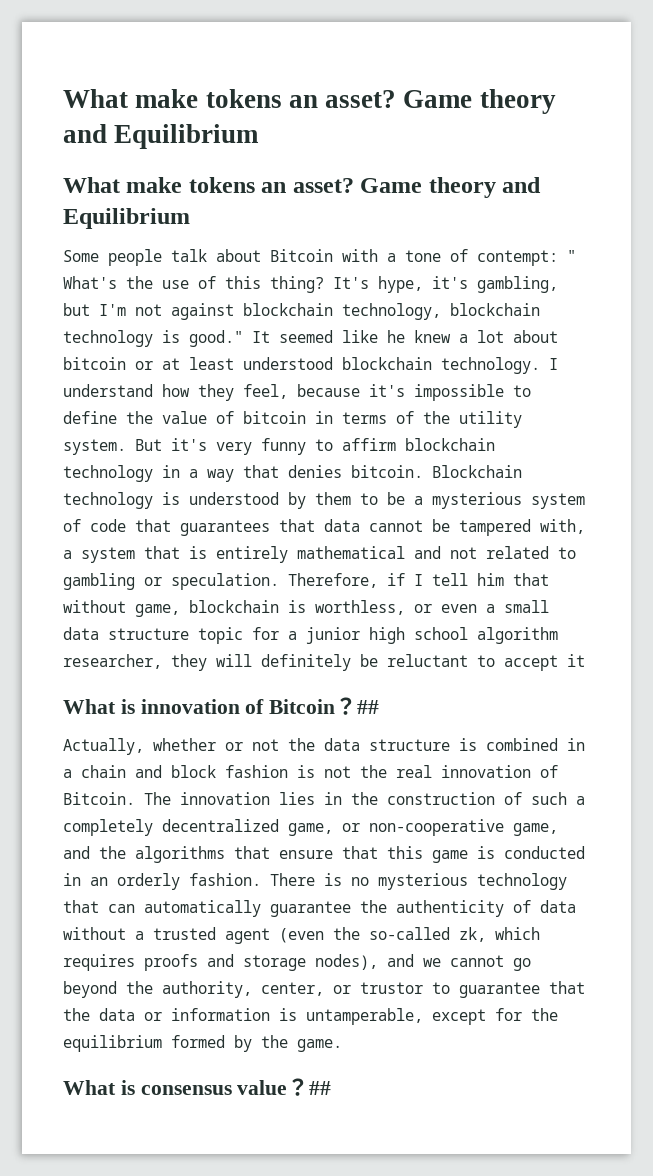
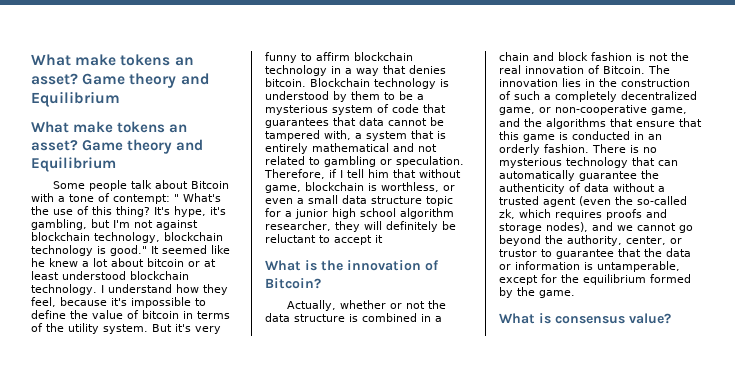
- What is innovation of Bitcoin？##
+ What is the innovation of Bitcoin?
- What is consensus value？##
+ What is consensus value?

